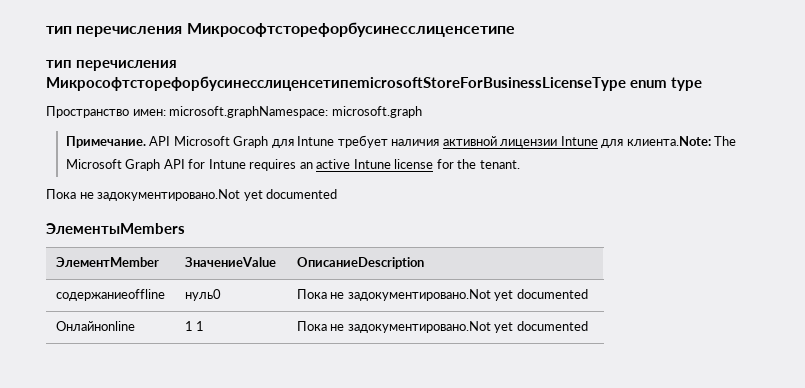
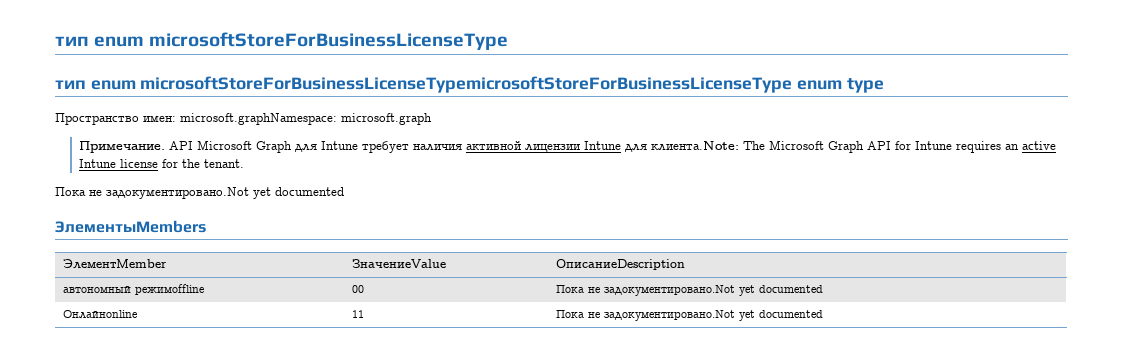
- тип перечисления Микрософтсторефорбусинесслиценсетипе
- тип перечисления МикрософтсторефорбусинесслиценсетипеmicrosoftStoreForBusinessLicenseType enum type
+ тип enum microsoftStoreForBusinessLicenseType
+ тип enum microsoftStoreForBusinessLicenseTypemicrosoftStoreForBusinessLicenseType enum type
- содержаниеoffline | нуль0 | Пока не задокументировано.Not yet documented
+ автономный режимoffline | 00 | Пока не задокументировано.Not yet documented
- Онлайнonline | 1 1 | Пока не задокументировано.Not yet documented
+ Онлайнonline | 11 | Пока не задокументировано.Not yet documented

